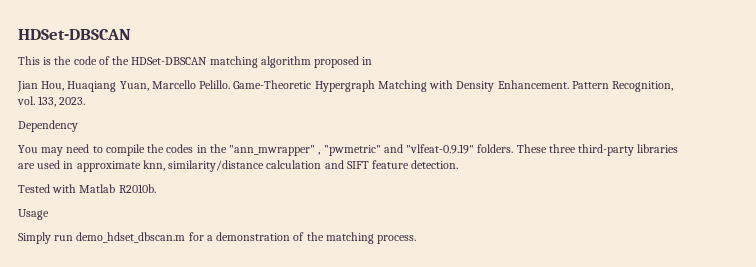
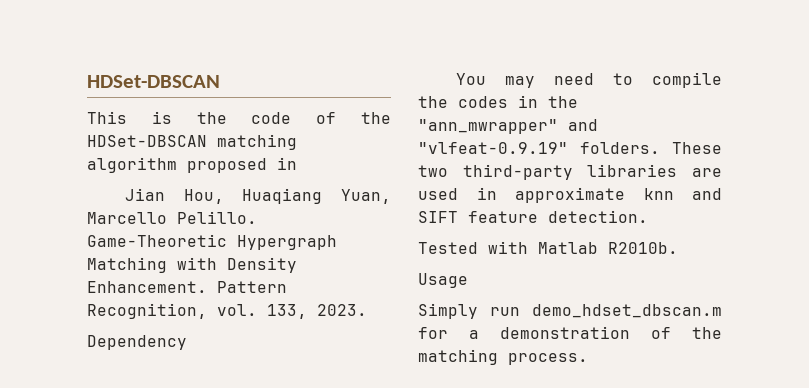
- You may need to compile the codes in the "ann_mwrapper" , "pwmetric" and "vlfeat-0.9.19" folders.
+ You may need to compile the codes in the "ann_mwrapper" and "vlfeat-0.9.19" folders.
- These three third-party libraries are used in approximate knn, similarity/distance calculation and SIFT feature detection.
+ These two third-party libraries are used in approximate knn and SIFT feature detection.

